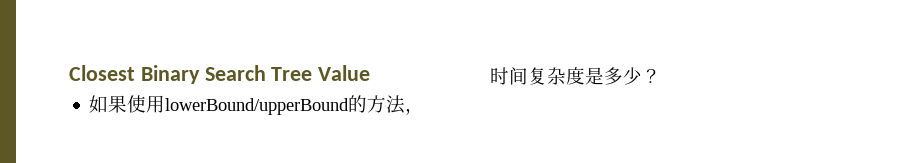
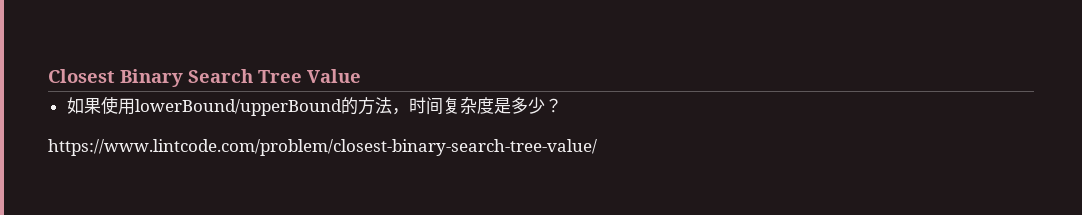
+ https://www.lintcode.com/problem/closest-binary-search-tree-value/

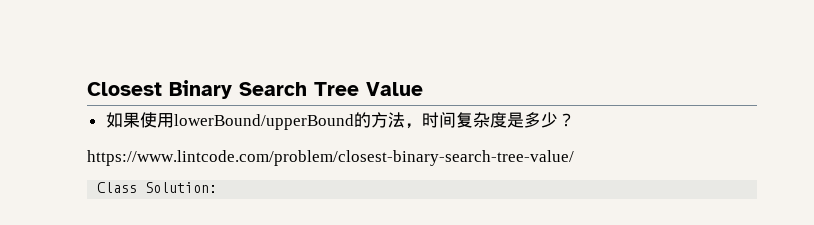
+ Class Solution:

